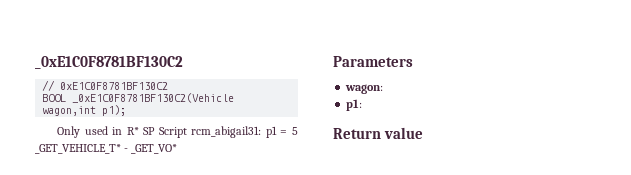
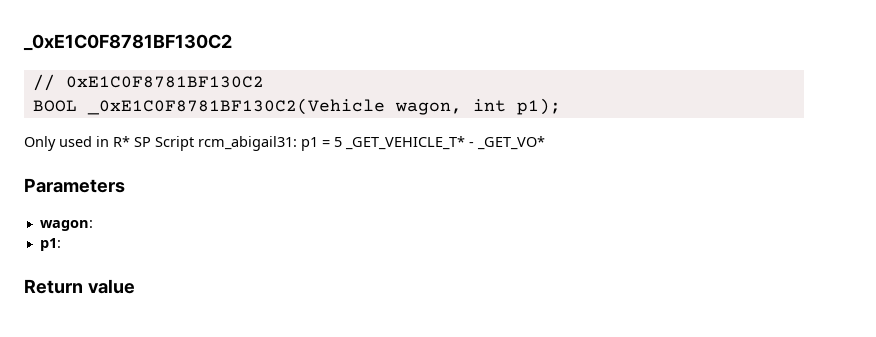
- BOOL _0xE1C0F8781BF130C2(Vehicle wagon,int p1);
+ BOOL _0xE1C0F8781BF130C2(Vehicle wagon, int p1);

